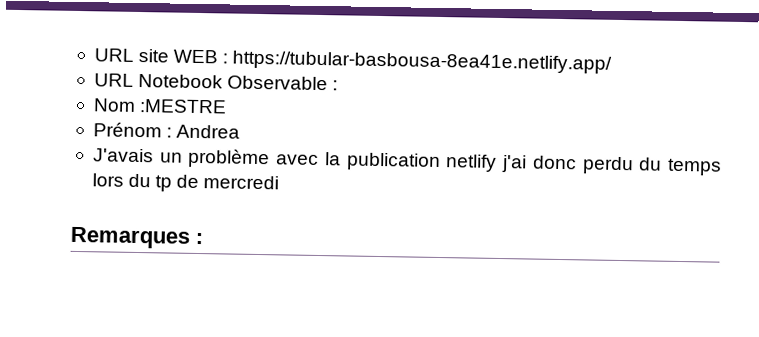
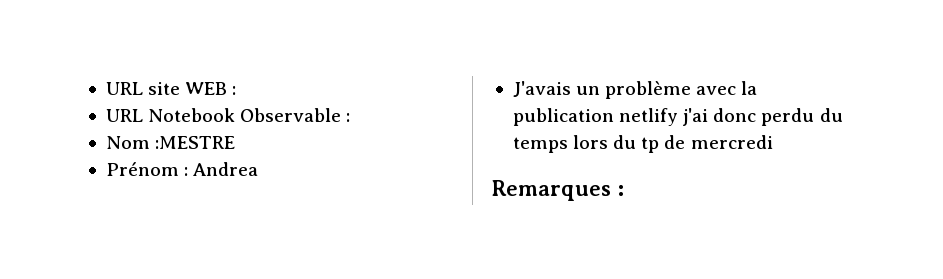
- URL site WEB : https://tubular-basbousa-8ea41e.netlify.app/
+ URL site WEB :

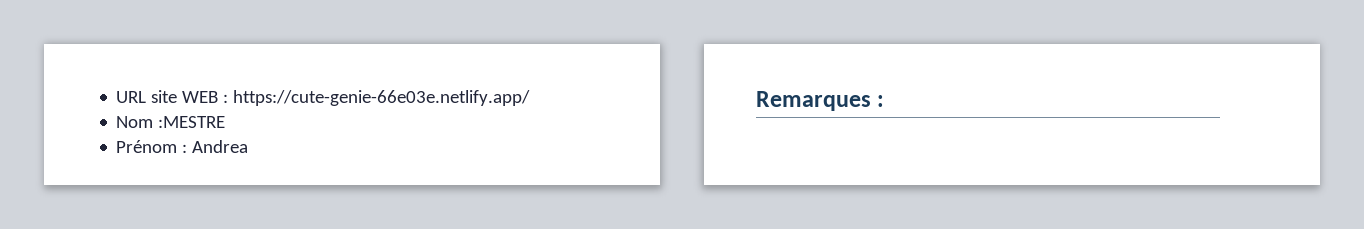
- URL site WEB :
- URL Notebook Observable :
+ URL site WEB : https://cute-genie-66e03e.netlify.app/
- J'avais un problème avec la publication netlify j'ai donc perdu du temps lors du tp de mercredi

